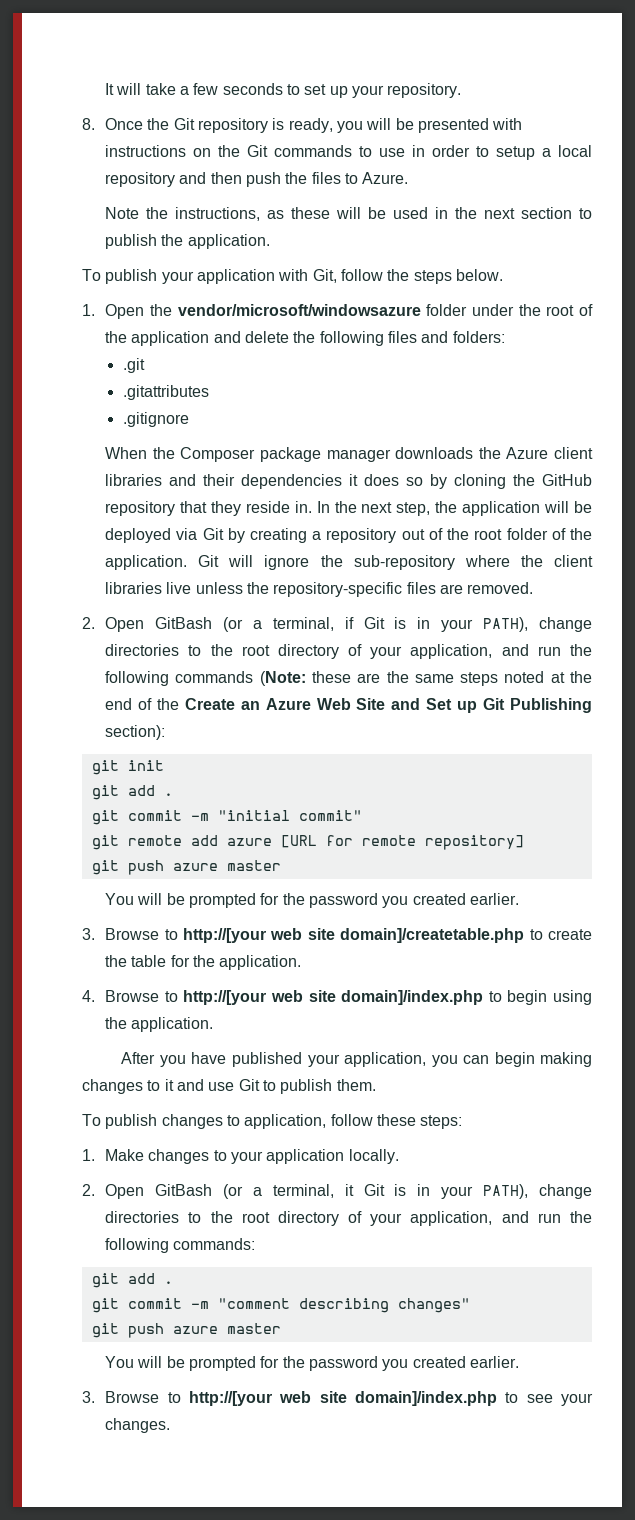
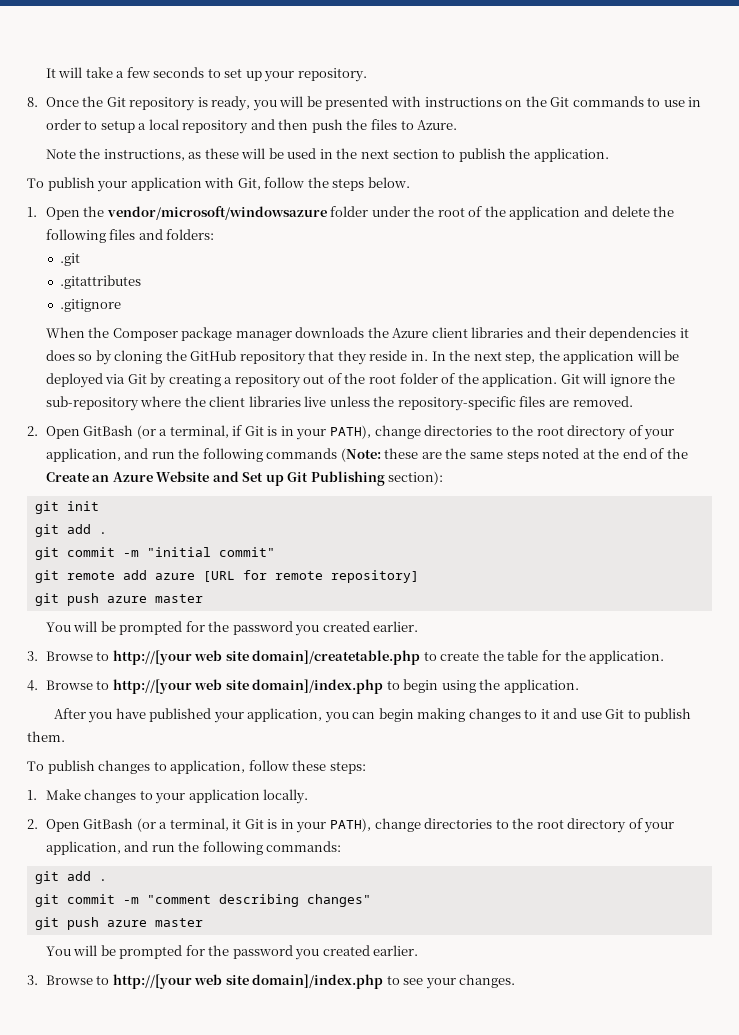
- 2. Open GitBash (or a terminal, if Git is in your PATH), change directories to the root directory of your application, and run the following commands (Note: these are the same steps noted at the end of the Create an Azure Web Site and Set up Git Publishing section):
+ 2. Open GitBash (or a terminal, if Git is in your PATH), change directories to the root directory of your application, and run the following commands (Note: these are the same steps noted at the end of the Create an Azure Website and Set up Git Publishing section):

